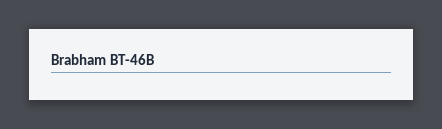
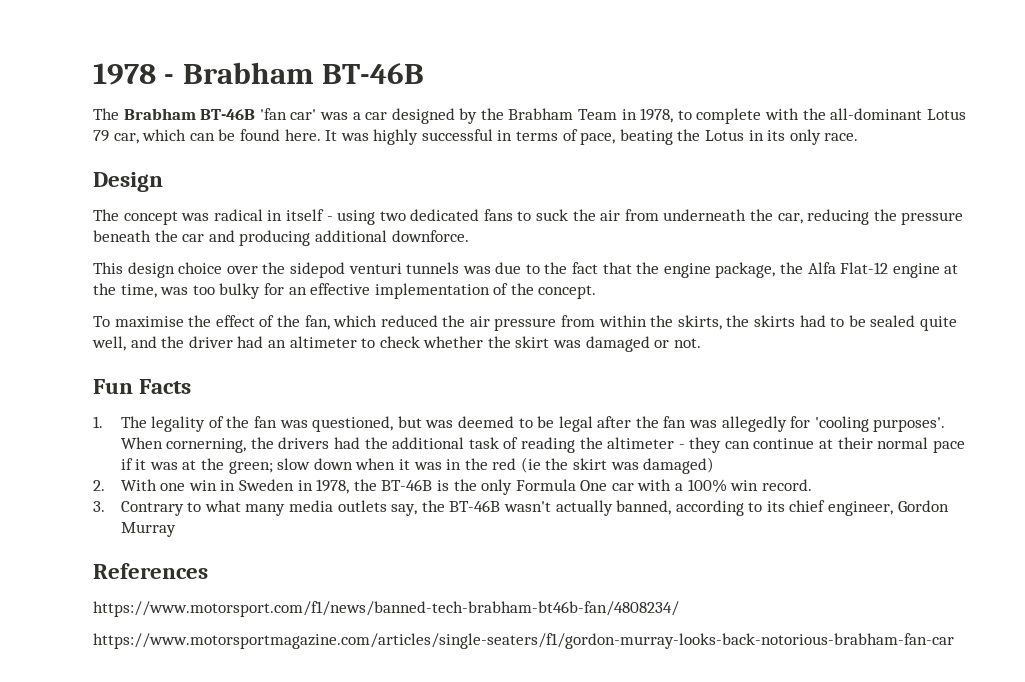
- Brabham BT-46B
+ 1978 - Brabham BT-46B
+ The Brabham BT-46B 'fan car' was a car designed by the Brabham Team in 1978, to complete with the all-dominant Lotus 79 car, which can be found here. It was highly successful in terms of pace, beating the Lotus in its only race.
+ Design
+ The concept was radical in itself - using two dedicated fans to suck the air from underneath the car, reducing the pressure beneath the car and producing additional downforce.
+ This design choice over the sidepod venturi tunnels was due to the fact that the engine package, the Alfa Flat-12 engine at the time, was too bulky for an effective implementation of the concept.
+ To maximise the effect of the fan, which reduced the air pressure from within the skirts, the skirts had to be sealed quite well, and the driver had an altimeter to check whether the skirt was damaged or not.
+ Fun Facts
+ 1. The legality of the fan was questioned, but was deemed to be legal after the fan was allegedly for 'cooling purposes'. When cornerning, the drivers had the additional task of reading the altimeter - they can continue at their normal pace if it was at the green; slow down when it was in the red (ie the skirt was damaged)
+ 2. With one win in Sweden in 1978, the BT-46B is the only Formula One car with a 100% win record.
+ 3. Contrary to what many media outlets say, the BT-46B wasn't actually banned, according to its chief engineer, Gordon Murray
+ References
+ https://www.motorsport.com/f1/news/banned-tech-brabham-bt46b-fan/4808234/
+ https://www.motorsportmagazine.com/articles/single-seaters/f1/gordon-murray-looks-back-notorious-brabham-fan-car

